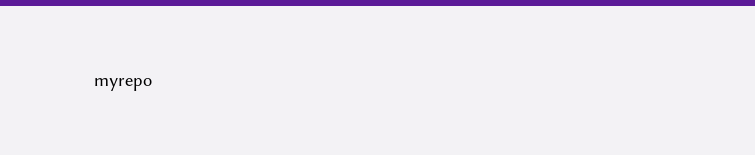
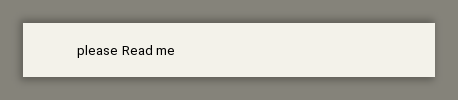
- myrepo
+ please Read me

